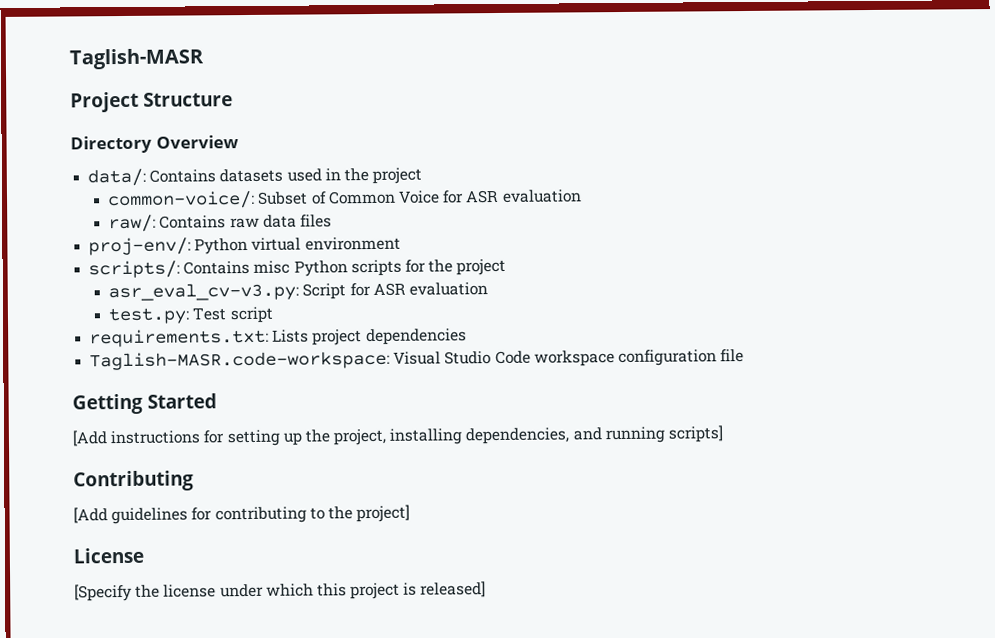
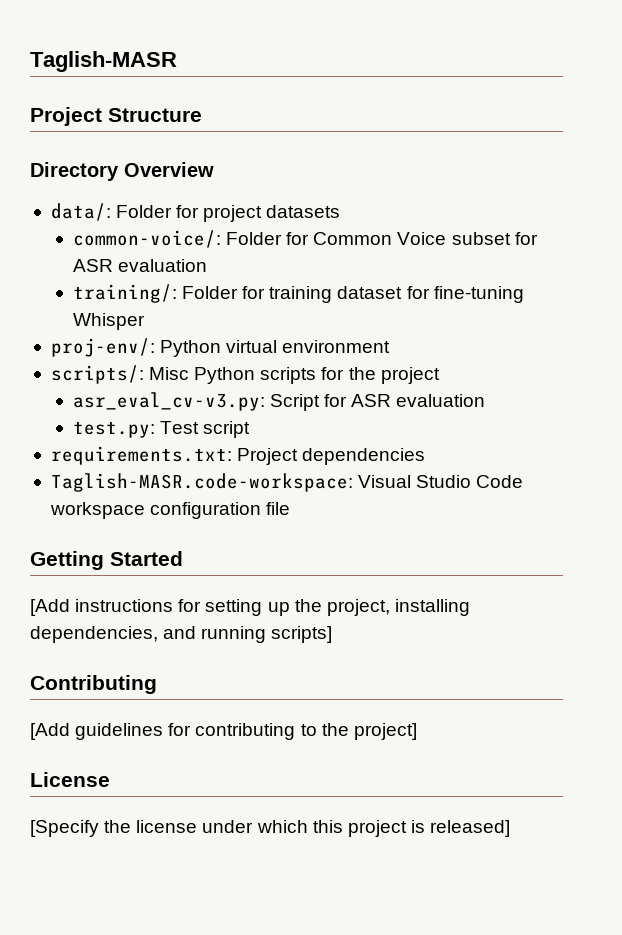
- data/: Contains datasets used in the project
+ data/: Folder for project datasets
- common-voice/: Subset of Common Voice for ASR evaluation
- raw/: Contains raw data files
+ common-voice/: Folder for Common Voice subset for ASR evaluation
+ training/: Folder for training dataset for fine-tuning Whisper
- scripts/: Contains misc Python scripts for the project
+ scripts/: Misc Python scripts for the project
- requirements.txt: Lists project dependencies
+ requirements.txt: Project dependencies

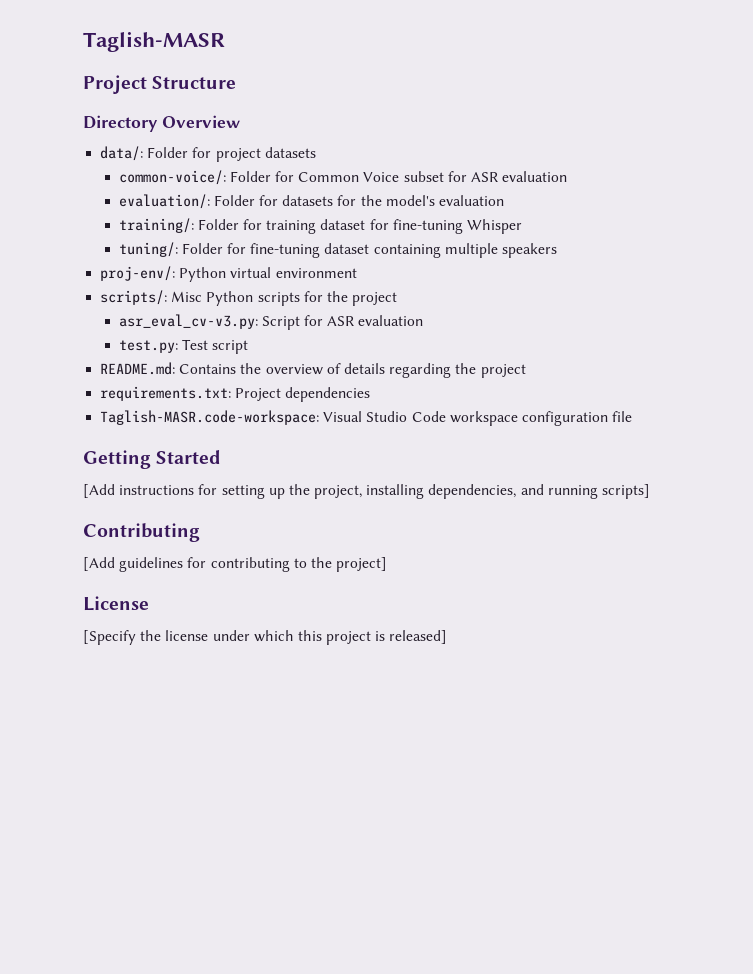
+ evaluation/: Folder for datasets for the model's evaluation
+ tuning/: Folder for fine-tuning dataset containing multiple speakers
+ README.md: Contains the overview of details regarding the project

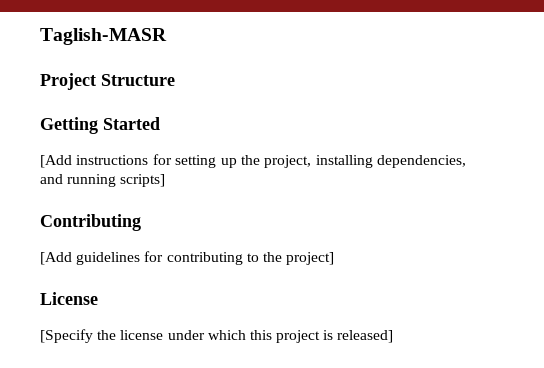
- Directory Overview
- data/: Folder for project datasets
- common-voice/: Folder for Common Voice subset for ASR evaluation
- evaluation/: Folder for datasets for the model's evaluation
- training/: Folder for training dataset for fine-tuning Whisper
- tuning/: Folder for fine-tuning dataset containing multiple speakers
- proj-env/: Python virtual environment
- scripts/: Misc Python scripts for the project
- asr_eval_cv-v3.py: Script for ASR evaluation
- test.py: Test script
- README.md: Contains the overview of details regarding the project
- requirements.txt: Project dependencies
- Taglish-MASR.code-workspace: Visual Studio Code workspace configuration file

